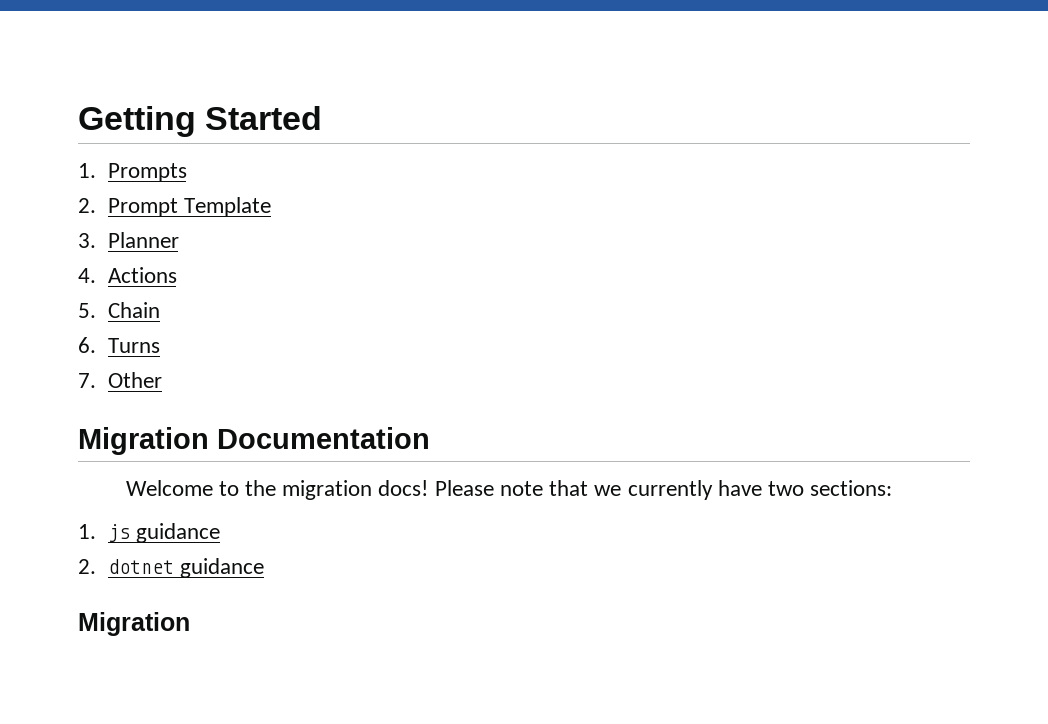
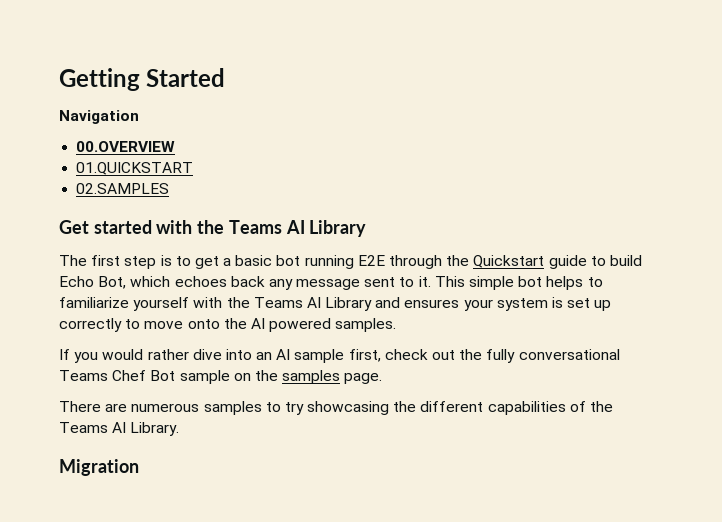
- 1. Prompts
- 2. Prompt Template
- 3. Planner
- 4. Actions
- 5. Chain
- 6. Turns
- 7. Other
- Migration Documentation
- Welcome to the migration docs! Please note that we currently have two sections:
- 1. js guidance
- 2. dotnet guidance
+ Navigation
+ 00.OVERVIEW
+ 01.QUICKSTART
+ 02.SAMPLES
+ Get started with the Teams AI Library
+ The first step is to get a basic bot running E2E through the Quickstart guide to build Echo Bot, which echoes back any message sent to it. This simple bot helps to familiarize yourself with the Teams AI Library and ensures your system is set up correctly to move onto the AI powered samples.
+ If you would rather dive into an AI sample first, check out the fully conversational Teams Chef Bot sample on the samples page.
+ There are numerous samples to try showcasing the different capabilities of the Teams AI Library.

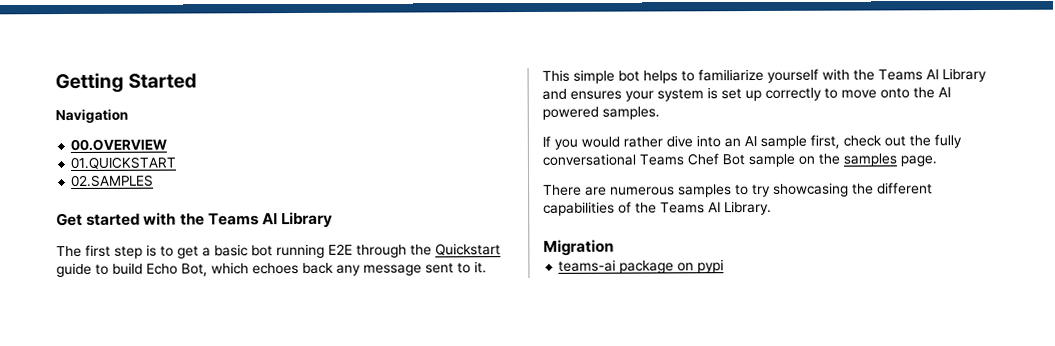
+ teams-ai package on pypi

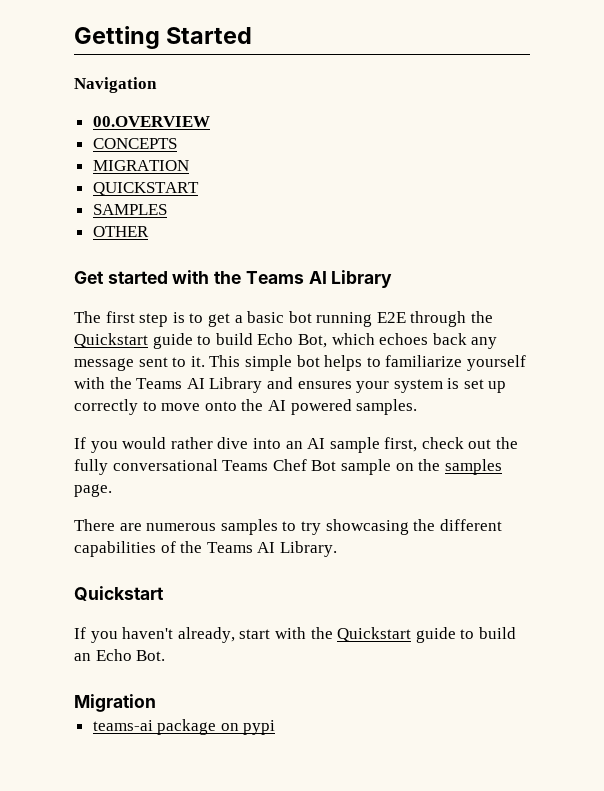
- 01.QUICKSTART
- 02.SAMPLES
+ CONCEPTS
+ MIGRATION
+ QUICKSTART
+ SAMPLES
+ OTHER
  There are numerous samples to try showcasing the different capabilities of the Teams AI Library.
+ Quickstart
+ If you haven't already, start with the Quickstart guide to build an Echo Bot.

